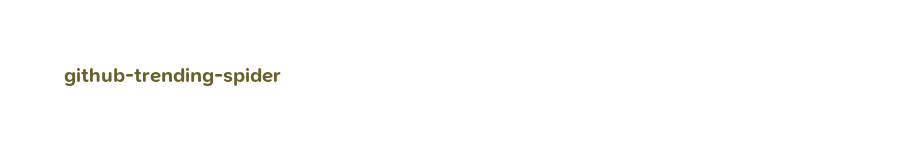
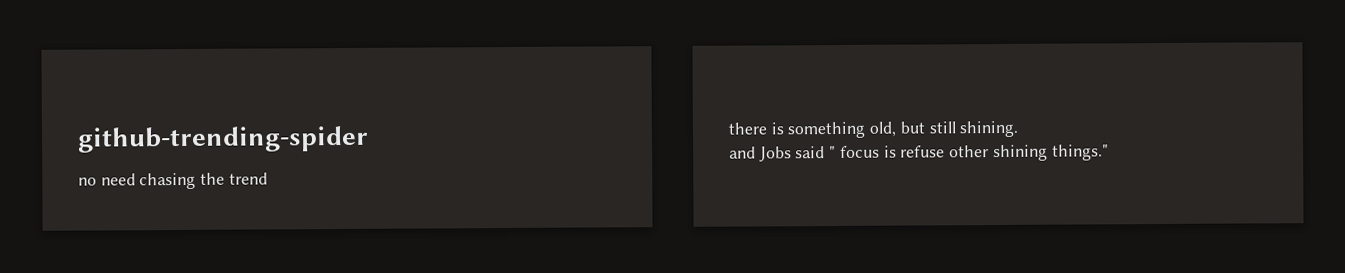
+ no need chasing the trend
+ there is something old, but still shining.
+ and Jobs said " focus is refuse other shining things."

